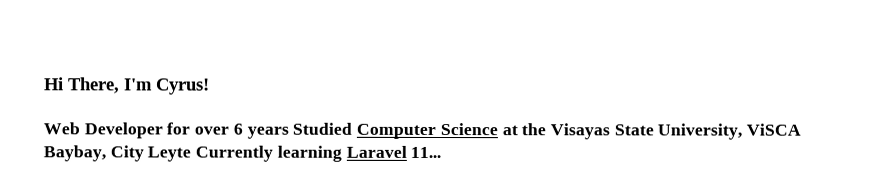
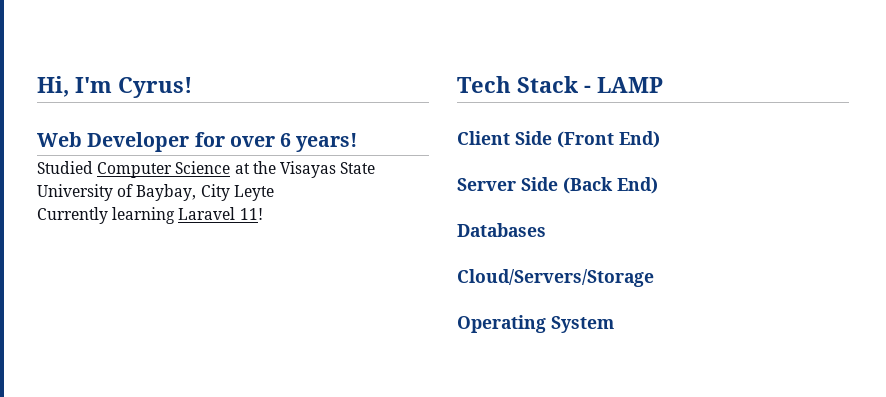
- Hi There, I'm Cyrus!
+ Hi, I'm Cyrus!
- Web Developer for over 6 years Studied Computer Science at the Visayas State University, ViSCA Baybay, City Leyte Currently learning Laravel 11...
+ Web Developer for over 6 years!
+ Studied Computer Science at the Visayas State University of Baybay, City Leyte
+ Currently learning Laravel 11!
+ Tech Stack - LAMP
+ Client Side (Front End)
+ Server Side (Back End)
+ Databases
+ Cloud/Servers/Storage
+ Operating System

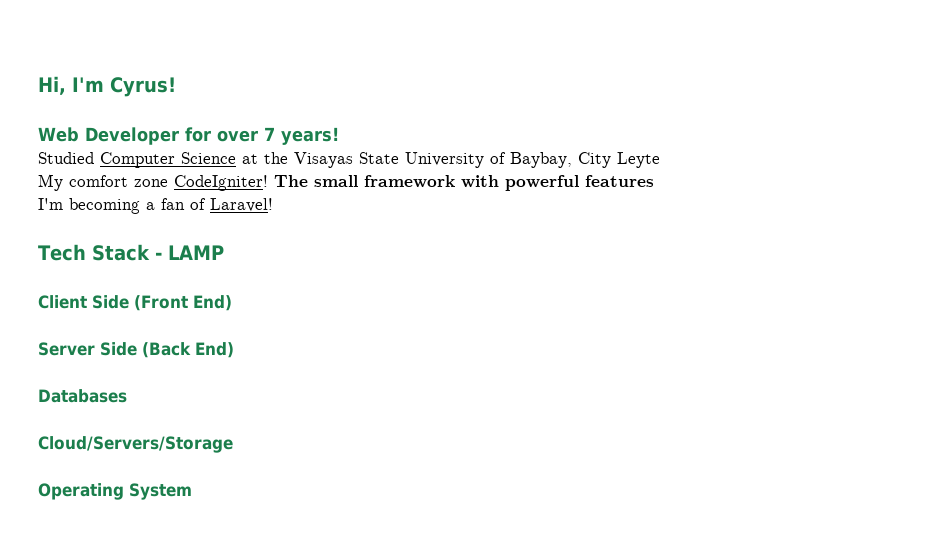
- Web Developer for over 6 years!
+ Web Developer for over 7 years!
- Currently learning Laravel 11!
+ My comfort zone CodeIgniter! The small framework with powerful features
+ I'm becoming a fan of Laravel!

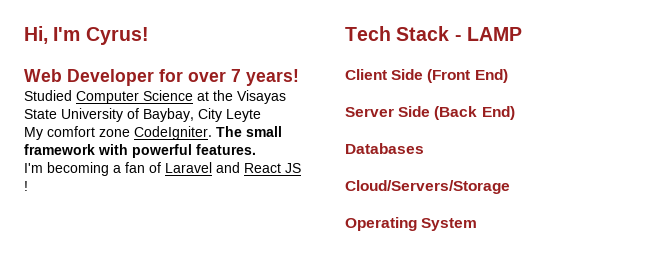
- My comfort zone CodeIgniter!
+ My comfort zone CodeIgniter.
- The small framework with powerful features
+ The small framework with powerful features.
- I'm becoming a fan of Laravel!
+ I'm becoming a fan of Laravel and React JS !

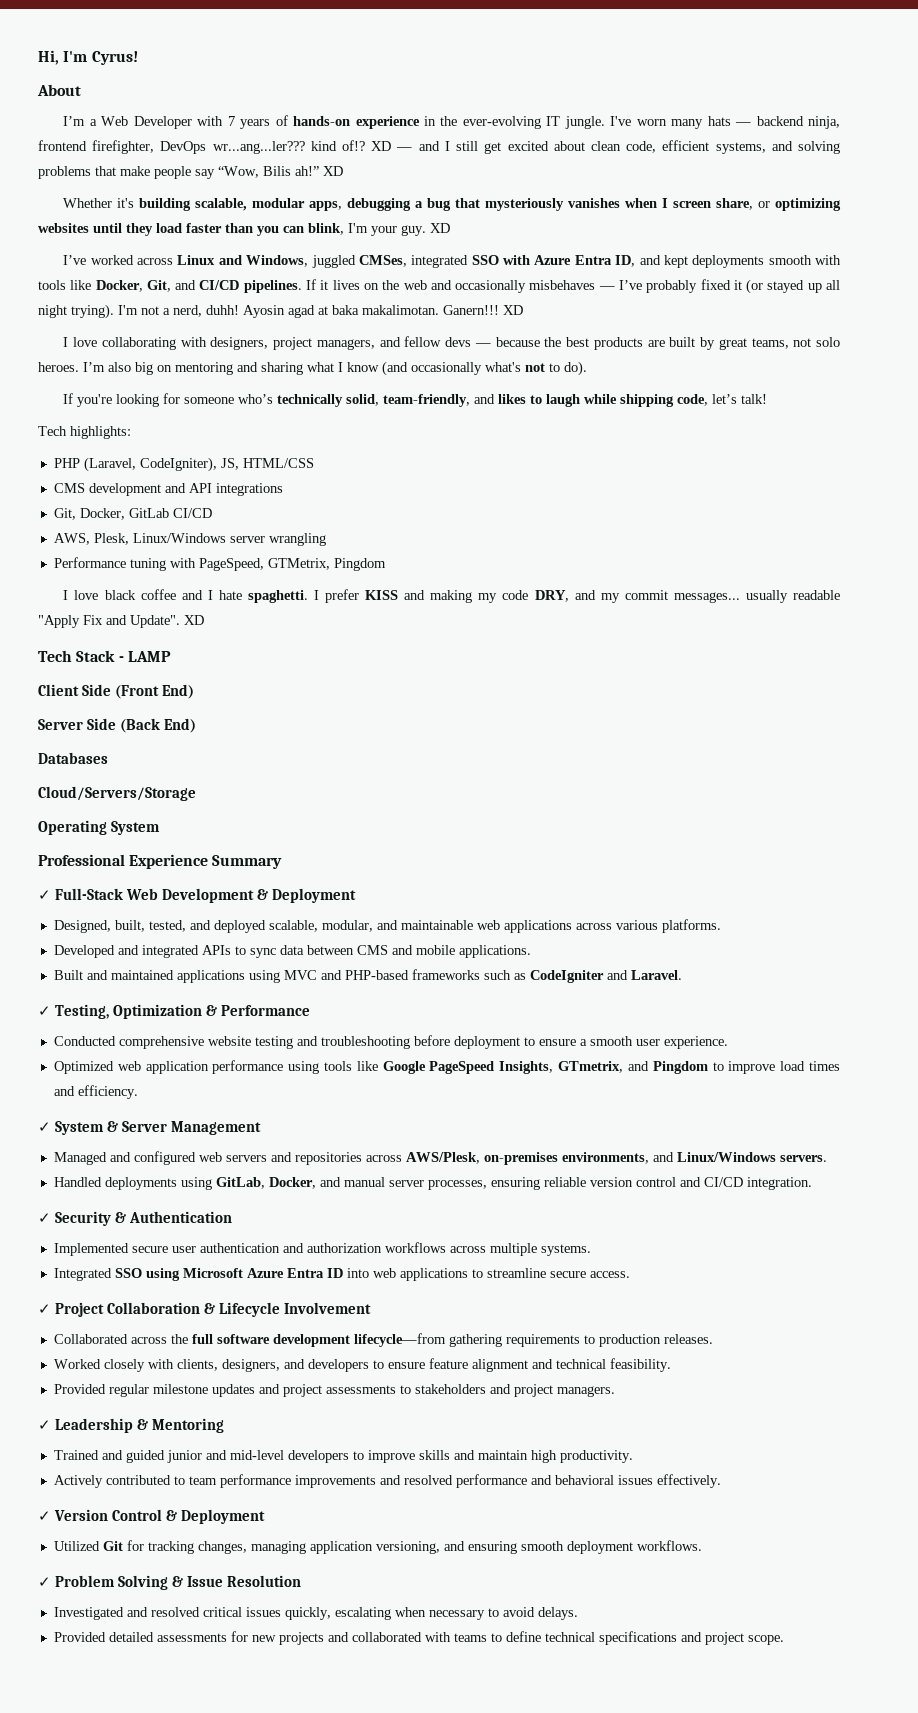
- Web Developer for over 7 years!
- Studied Computer Science at the Visayas State University of Baybay, City Leyte
- My comfort zone CodeIgniter. The small framework with powerful features.
- I'm becoming a fan of Laravel and React JS !
+ About
+ I’m a Web Developer with 7 years of hands-on experience in the ever-evolving IT jungle. I've worn many hats — backend ninja, frontend firefighter, DevOps wr...ang...ler??? kind of!? XD — and I still get excited about clean code, efficient systems, and solving problems that make people say “Wow, Bilis ah!” XD
+ Whether it's building scalable, modular apps, debugging a bug that mysteriously vanishes when I screen share, or optimizing websites until they load faster than you can blink, I'm your guy. XD
+ I’ve worked across Linux and Windows, juggled CMSes, integrated SSO with Azure Entra ID, and kept deployments smooth with tools like Docker, Git, and CI/CD pipelines. If it lives on the web and occasionally misbehaves — I’ve probably fixed it (or stayed up all night trying). I'm not a nerd, duhh! Ayosin agad at baka makalimotan. Ganern!!! XD
+ I love collaborating with designers, project managers, and fellow devs — because the best products are built by great teams, not solo heroes. I’m also big on mentoring and sharing what I know (and occasionally what's not to do).
+ If you're looking for someone who’s technically solid, team-friendly, and likes to laugh while shipping code, let’s talk!
+ Tech highlights:
+ PHP (Laravel, CodeIgniter), JS, HTML/CSS
+ CMS development and API integrations
+ Git, Docker, GitLab CI/CD
+ AWS, Plesk, Linux/Windows server wrangling
+ Performance tuning with PageSpeed, GTMetrix, Pingdom
+ I love black coffee and I hate spaghetti. I prefer KISS and making my code DRY, and my commit messages... usually readable "Apply Fix and Update". XD
+ Professional Experience Summary
+ ✓ Full-Stack Web Development & Deployment
+ Designed, built, tested, and deployed scalable, modular, and maintainable web applications across various platforms.
+ Developed and integrated APIs to sync data between CMS and mobile applications.
+ Built and maintained applications using MVC and PHP-based frameworks such as CodeIgniter and Laravel.
+ ✓ Testing, Optimization & Performance
+ Conducted comprehensive website testing and troubleshooting before deployment to ensure a smooth user experience.
+ Optimized web application performance using tools like Google PageSpeed Insights, GTmetrix, and Pingdom to improve load times and efficiency.
+ ✓ System & Server Management
+ Managed and configured web servers and repositories across AWS/Plesk, on-premises environments, and Linux/Windows servers.
+ Handled deployments using GitLab, Docker, and manual server processes, ensuring reliable version control and CI/CD integration.
+ ✓ Security & Authentication
+ Implemented secure user authentication and authorization workflows across multiple systems.
+ Integrated SSO using Microsoft Azure Entra ID into web applications to streamline secure access.
+ ✓ Project Collaboration & Lifecycle Involvement
+ Collaborated across the full software development lifecycle—from gathering requirements to production releases.
+ Worked closely with clients, designers, and developers to ensure feature alignment and technical feasibility.
+ Provided regular milestone updates and project assessments to stakeholders and project managers.
+ ✓ Leadership & Mentoring
+ Trained and guided junior and mid-level developers to improve skills and maintain high productivity.
+ Actively contributed to team performance improvements and resolved performance and behavioral issues effectively.
+ ✓ Version Control & Deployment
+ Utilized Git for tracking changes, managing application versioning, and ensuring smooth deployment workflows.
+ ✓ Problem Solving & Issue Resolution
+ Investigated and resolved critical issues quickly, escalating when necessary to avoid delays.
+ Provided detailed assessments for new projects and collaborated with teams to define technical specifications and project scope.

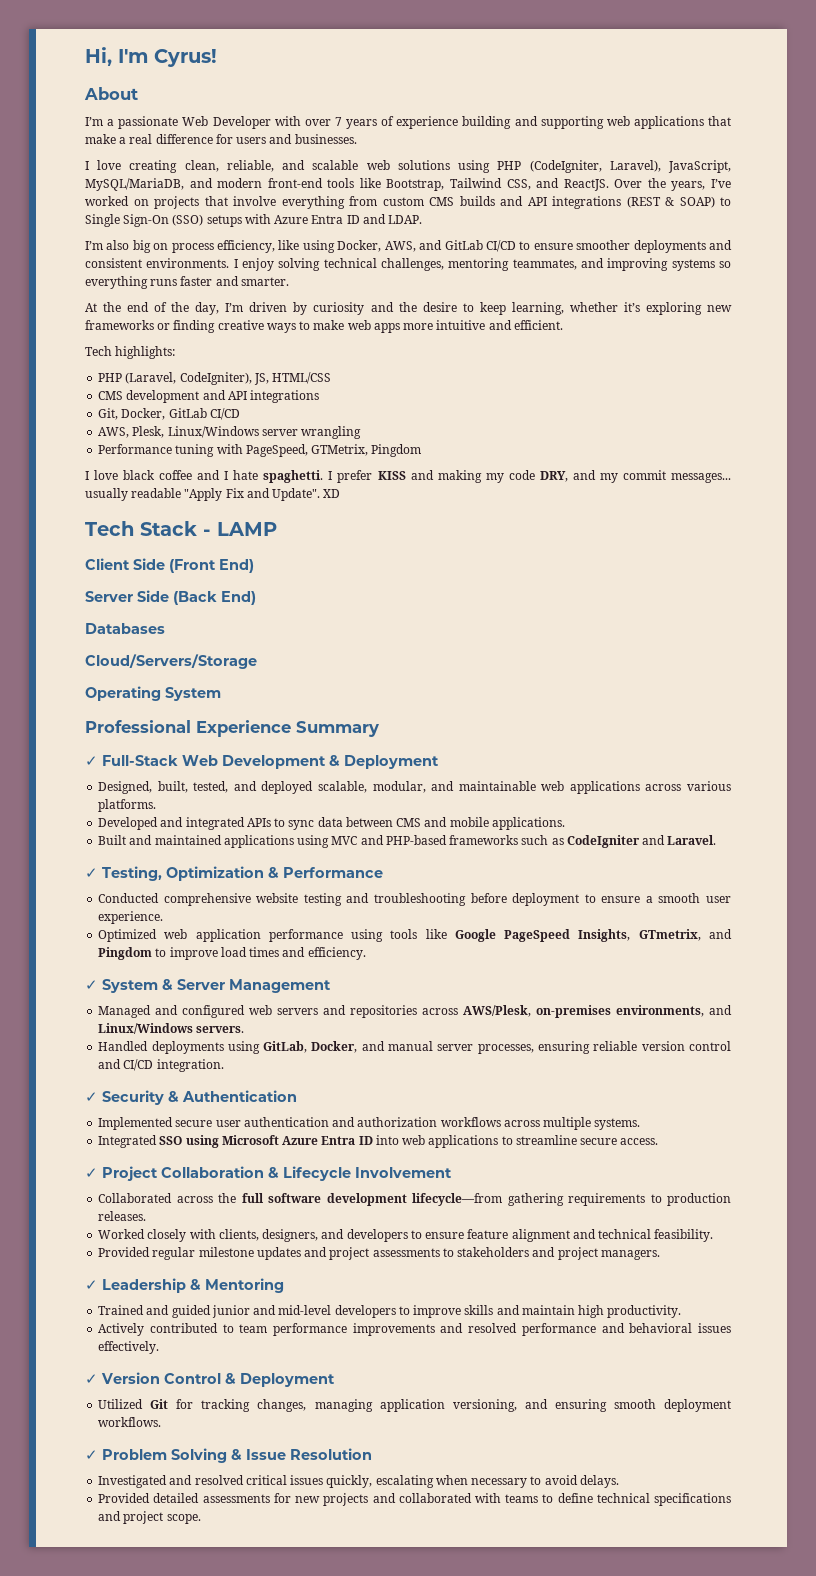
- I’m a Web Developer with 7 years of hands-on experience in the ever-evolving IT jungle. I've worn many hats — backend ninja, frontend firefighter, DevOps wr...ang...ler??? kind of!? XD — and I still get excited about clean code, efficient systems, and solving problems that make people say “Wow, Bilis ah!” XD
- Whether it's building scalable, modular apps, debugging a bug that mysteriously vanishes when I screen share, or optimizing websites until they load faster than you can blink, I'm your guy. XD
- I’ve worked across Linux and Windows, juggled CMSes, integrated SSO with Azure Entra ID, and kept deployments smooth with tools like Docker, Git, and CI/CD pipelines. If it lives on the web and occasionally misbehaves — I’ve probably fixed it (or stayed up all night trying). I'm not a nerd, duhh! Ayosin agad at baka makalimotan. Ganern!!! XD
- I love collaborating with designers, project managers, and fellow devs — because the best products are built by great teams, not solo heroes. I’m also big on mentoring and sharing what I know (and occasionally what's not to do).
- If you're looking for someone who’s technically solid, team-friendly, and likes to laugh while shipping code, let’s talk!
+ I’m a passionate Web Developer with over 7 years of experience building and supporting web applications that make a real difference for users and businesses.
+ I love creating clean, reliable, and scalable web solutions using PHP (CodeIgniter, Laravel), JavaScript, MySQL/MariaDB, and modern front-end tools like Bootstrap, Tailwind CSS, and ReactJS. Over the years, I’ve worked on projects that involve everything from custom CMS builds and API integrations (REST & SOAP) to Single Sign-On (SSO) setups with Azure Entra ID and LDAP.
+ I’m also big on process efficiency, like using Docker, AWS, and GitLab CI/CD to ensure smoother deployments and consistent environments. I enjoy solving technical challenges, mentoring teammates, and improving systems so everything runs faster and smarter.
+ At the end of the day, I’m driven by curiosity and the desire to keep learning, whether it’s exploring new frameworks or finding creative ways to make web apps more intuitive and efficient.

